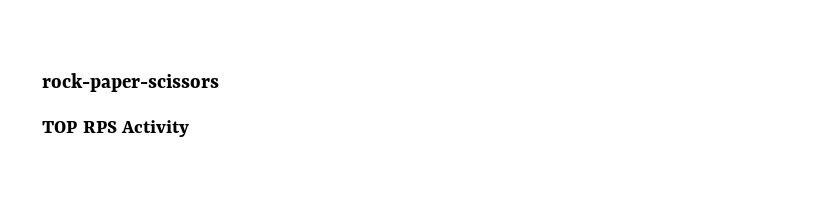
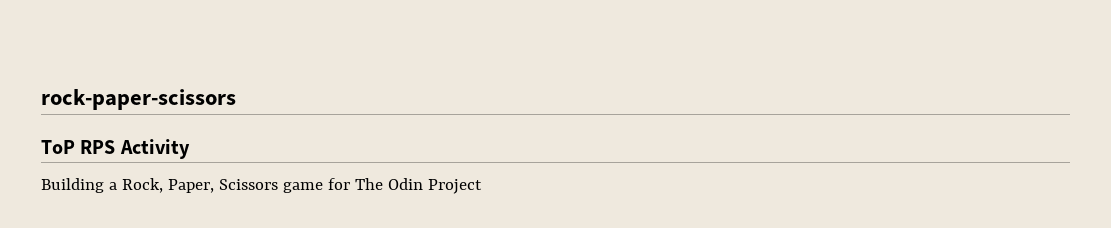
- TOP RPS Activity
+ ToP RPS Activity
+ Building a Rock, Paper, Scissors game for The Odin Project

